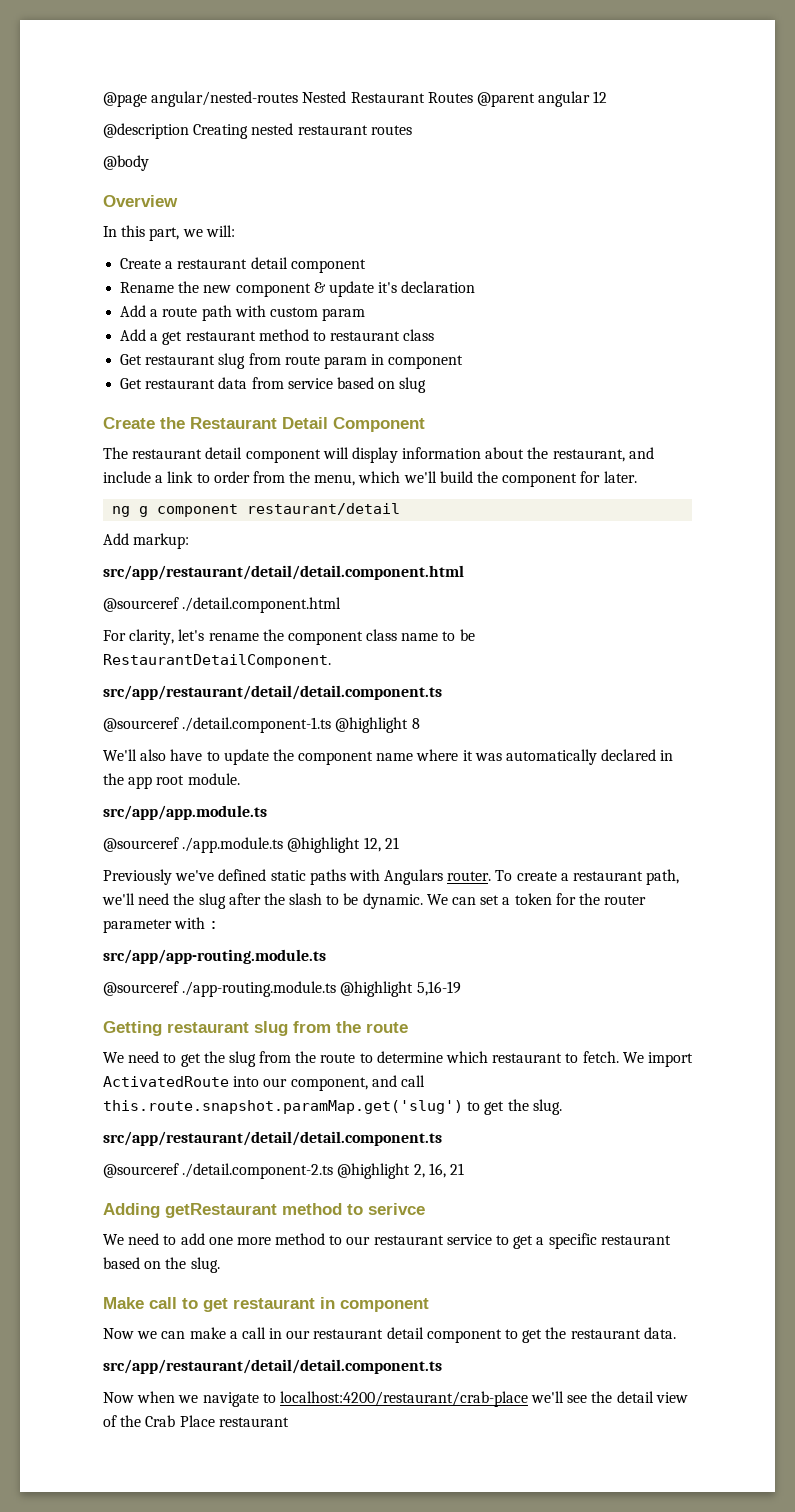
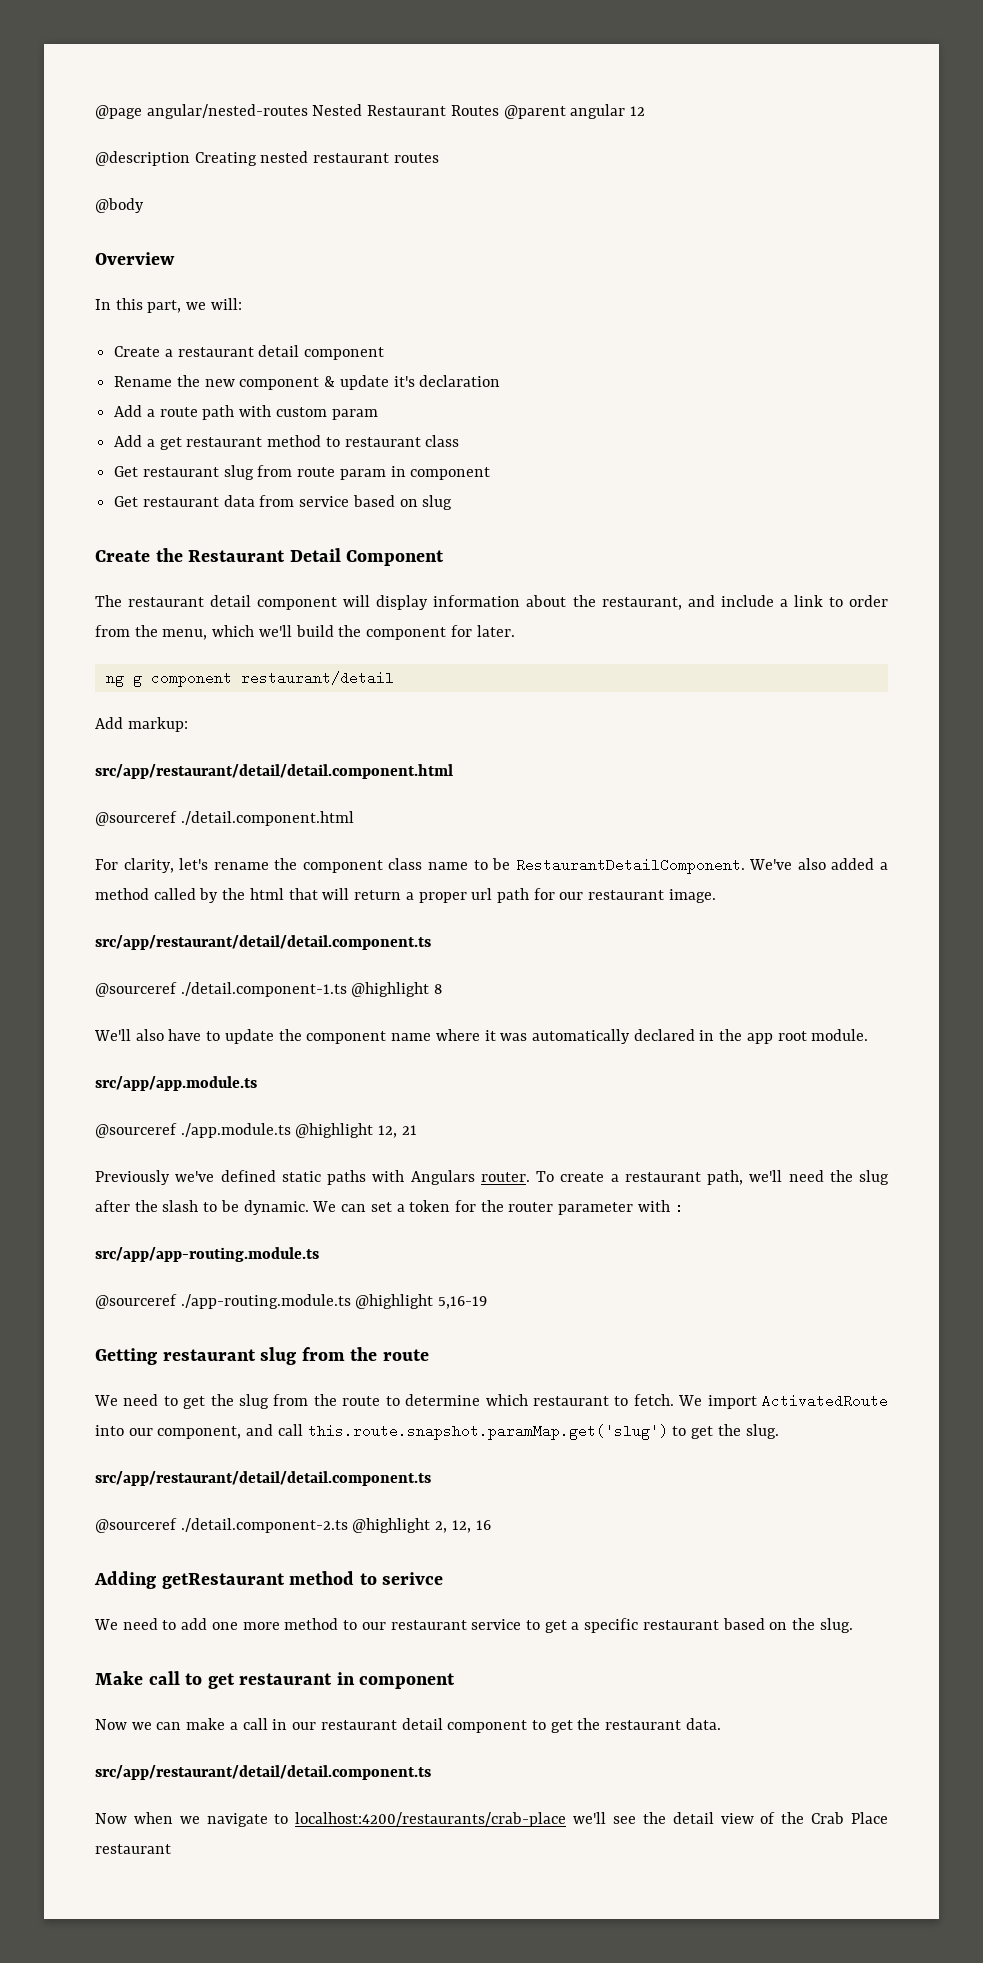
+ We've also added a method called by the html that will return a proper url path for our restaurant image.
- @sourceref ./detail.component-2.ts @highlight 2, 16, 21
+ @sourceref ./detail.component-2.ts @highlight 2, 12, 16
- Now when we navigate to localhost:4200/restaurant/crab-place we'll see the detail view of the Crab Place restaurant
+ Now when we navigate to localhost:4200/restaurants/crab-place we'll see the detail view of the Crab Place restaurant

